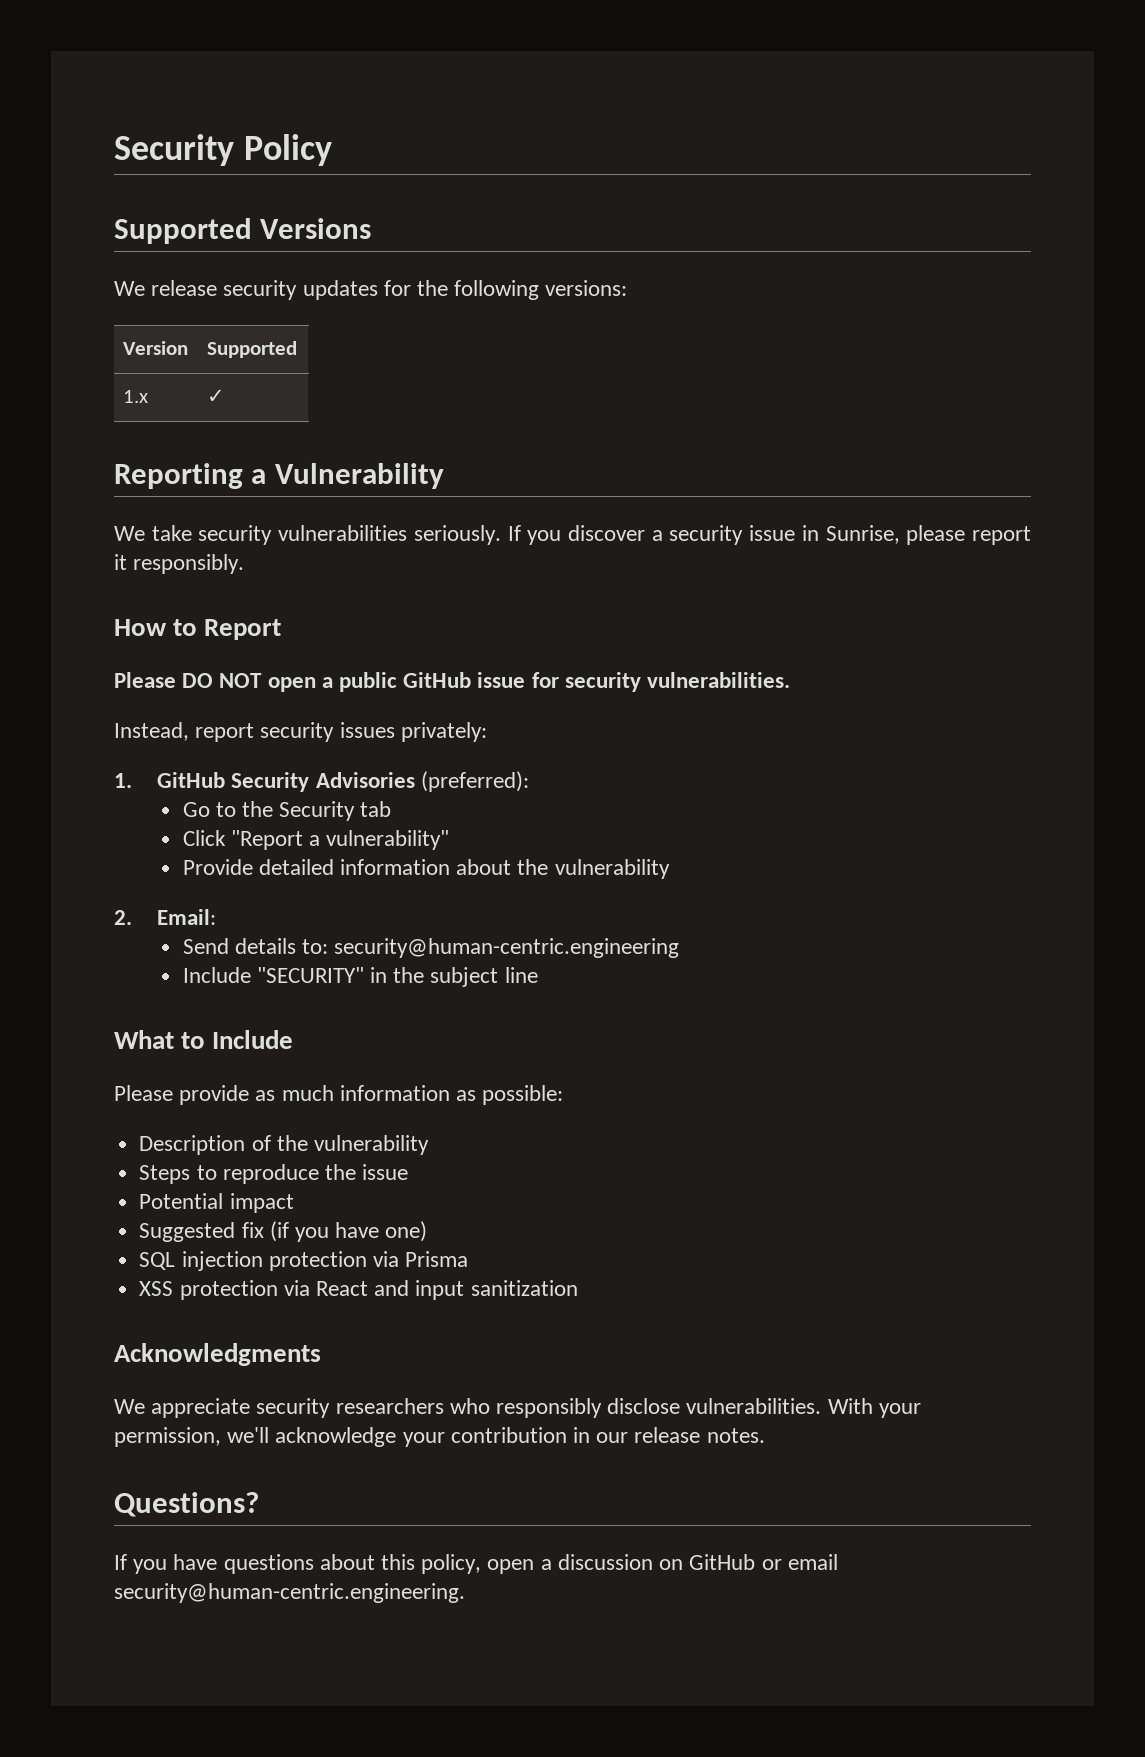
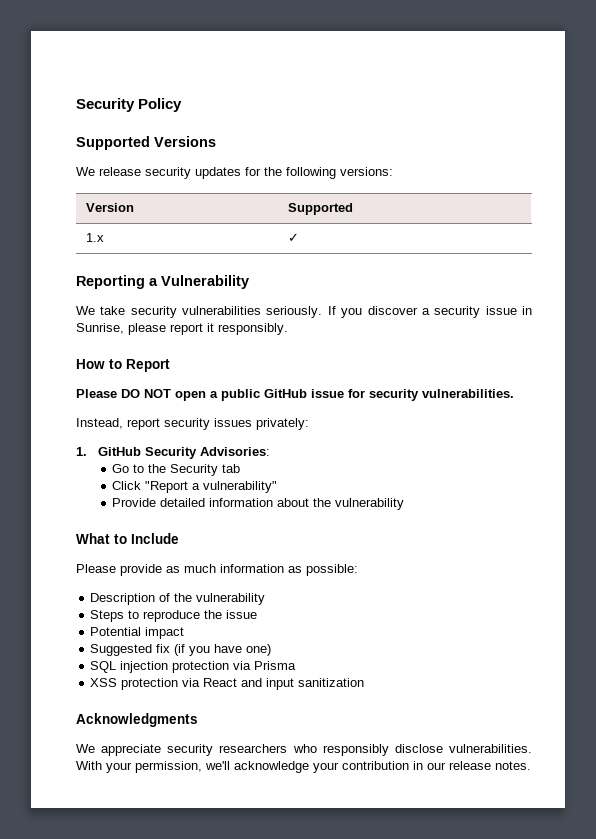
- 1. GitHub Security Advisories (preferred):
+ 1. GitHub Security Advisories:
- 2. Email:
- Send details to: security@human-centric.engineering
- Include "SECURITY" in the subject line
- Questions?
- If you have questions about this policy, open a discussion on GitHub or email security@human-centric.engineering.

